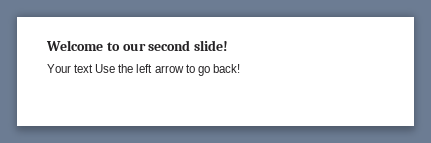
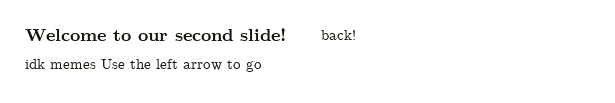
- Your text Use the left arrow to go back!
+ idk memes Use the left arrow to go back!

